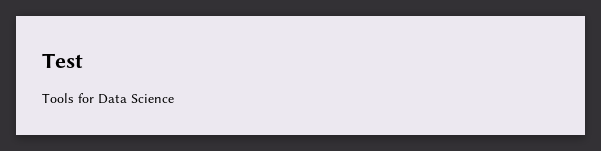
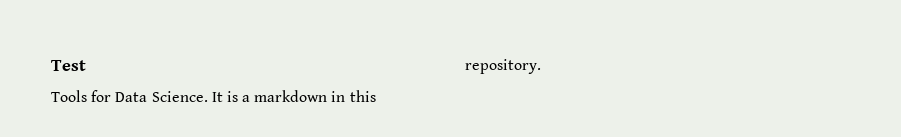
- Tools for Data Science
+ Tools for Data Science. It is a markdown in this repository.

